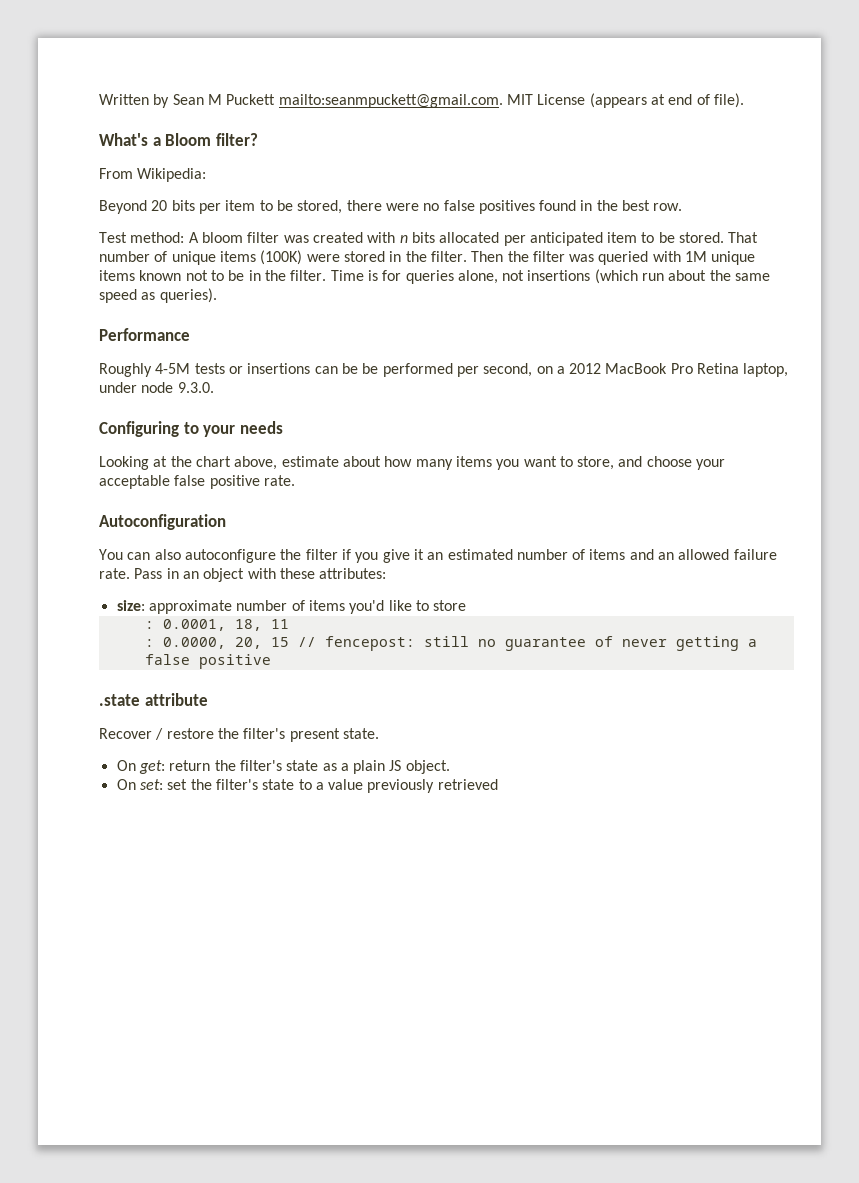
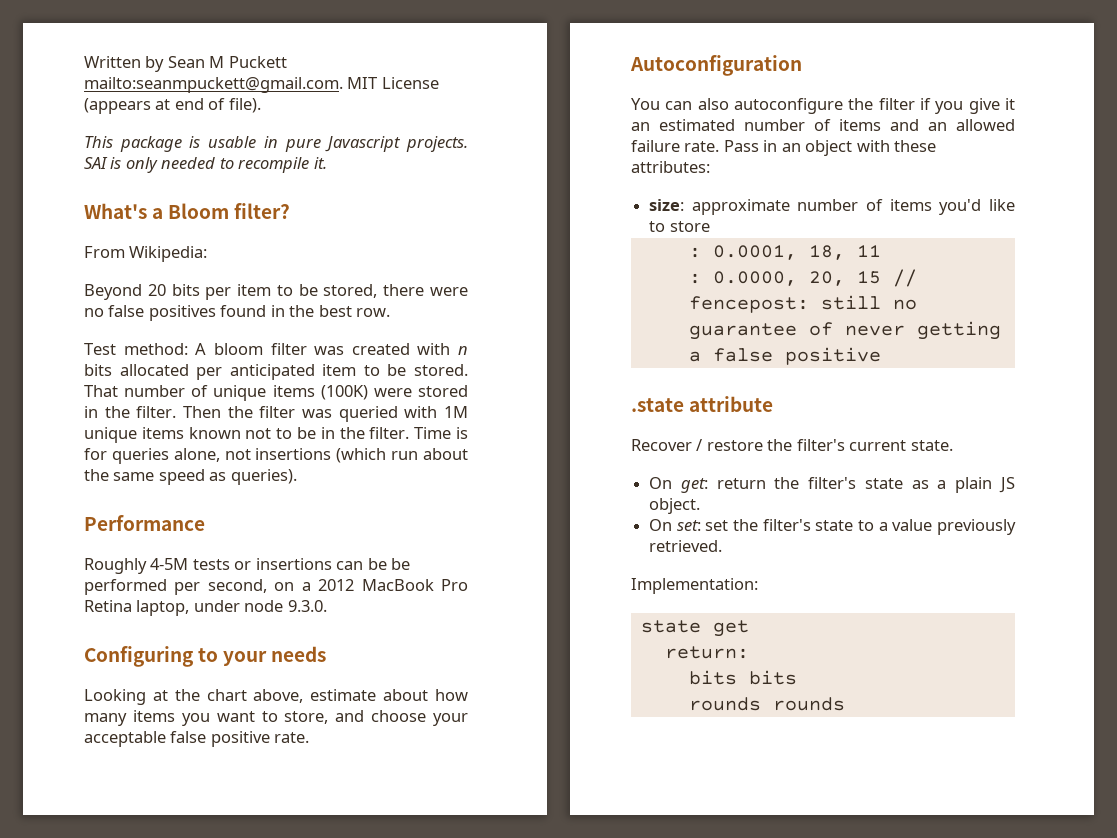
+ This package is usable in pure Javascript projects. SAI is only needed to recompile it.
- Recover / restore the filter's present state.
+ Recover / restore the filter's current state.
- On set: set the filter's state to a value previously retrieved
+ On set: set the filter's state to a value previously retrieved.
+ Implementation:
+ state get
+ return:
+ bits bits
+ rounds rounds

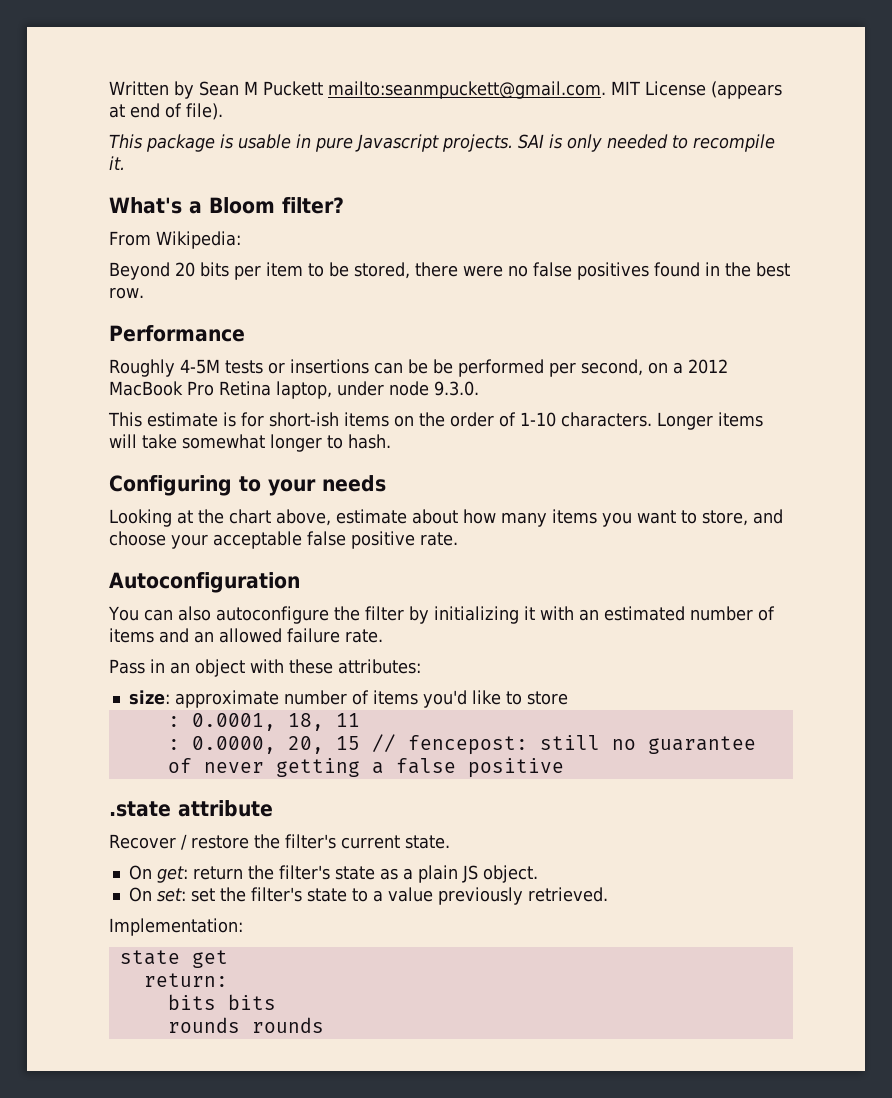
- Test method: A bloom filter was created with n bits allocated per anticipated item to be stored. That number of unique items (100K) were stored in the filter. Then the filter was queried with 1M unique items known not to be in the filter. Time is for queries alone, not insertions (which run about the same speed as queries).
+ This estimate is for short-ish items on the order of 1-10 characters. Longer items will take somewhat longer to hash.
- You can also autoconfigure the filter if you give it an estimated number of items and an allowed failure rate. Pass in an object with these attributes:
+ You can also autoconfigure the filter by initializing it with an estimated number of items and an allowed failure rate.
+ Pass in an object with these attributes:

